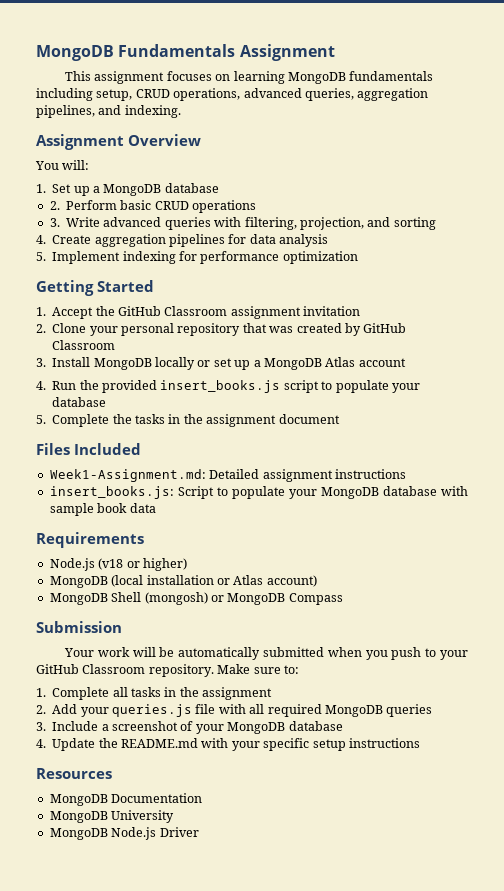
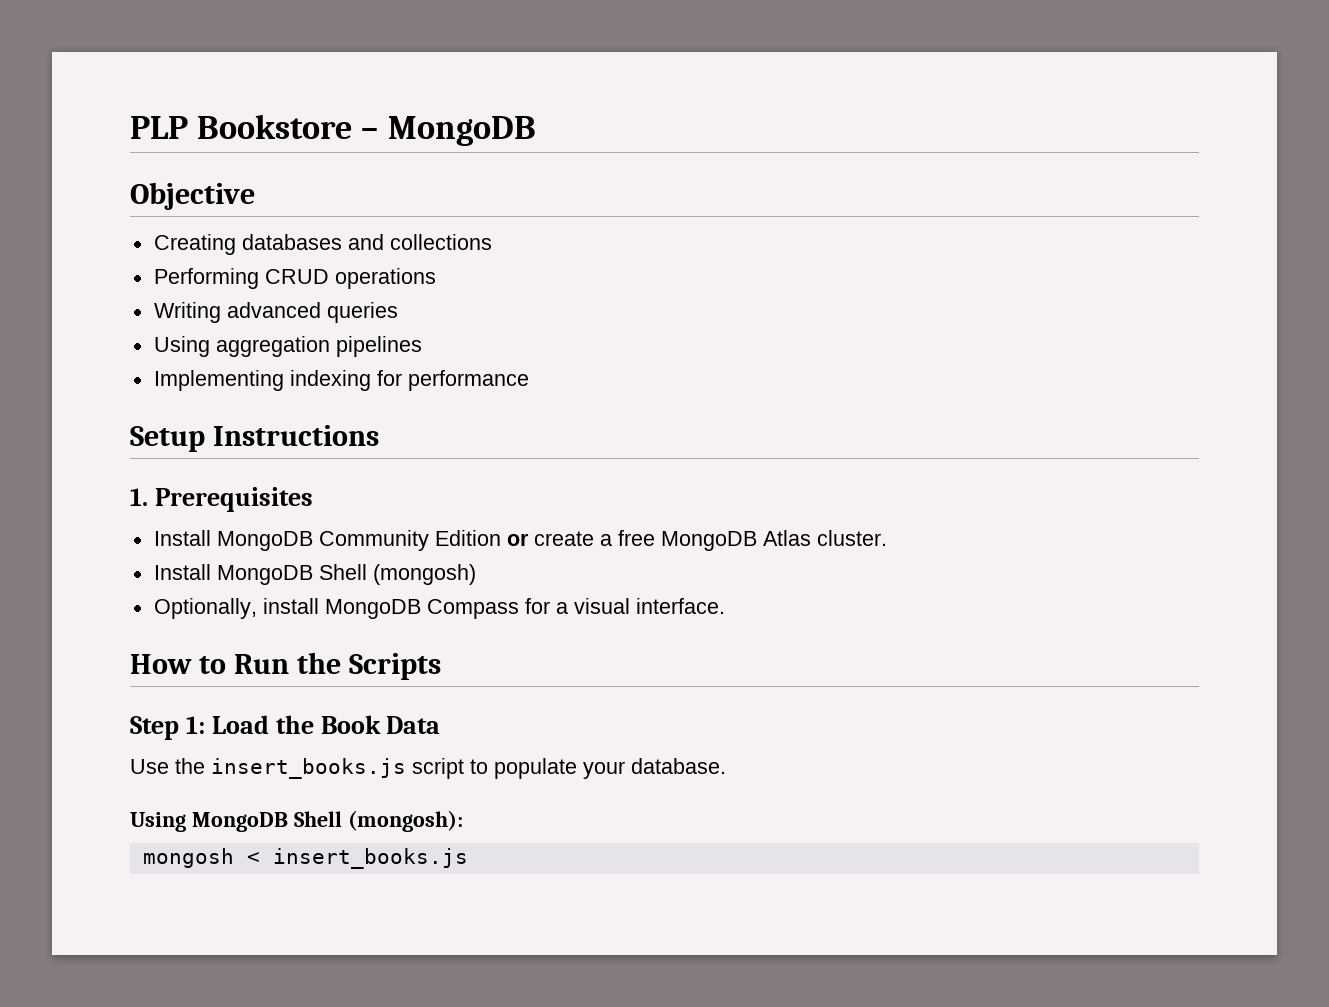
- MongoDB Fundamentals Assignment
- This assignment focuses on learning MongoDB fundamentals including setup, CRUD operations, advanced queries, aggregation pipelines, and indexing.
- Assignment Overview
- You will:
- 1. Set up a MongoDB database
- 2. Perform basic CRUD operations
+ PLP Bookstore – MongoDB
+ Objective
+ Creating databases and collections
+ Performing CRUD operations
- 3. Write advanced queries with filtering, projection, and sorting
- 4. Create aggregation pipelines for data analysis
- 5. Implement indexing for performance optimization
- Getting Started
- 1. Accept the GitHub Classroom assignment invitation
- 2. Clone your personal repository that was created by GitHub Classroom
- 3. Install MongoDB locally or set up a MongoDB Atlas account
- 4. Run the provided insert_books.js script to populate your database
- 5. Complete the tasks in the assignment document
- Files Included
- Week1-Assignment.md: Detailed assignment instructions
- insert_books.js: Script to populate your MongoDB database with sample book data
- Requirements
- Node.js (v18 or higher)
- MongoDB (local installation or Atlas account)
- MongoDB Shell (mongosh) or MongoDB Compass
- Submission
- Your work will be automatically submitted when you push to your GitHub Classroom repository. Make sure to:
- 1. Complete all tasks in the assignment
- 2. Add your queries.js file with all required MongoDB queries
- 3. Include a screenshot of your MongoDB database
- 4. Update the README.md with your specific setup instructions
- Resources
- MongoDB Documentation
- MongoDB University
- MongoDB Node.js Driver
+ Writing advanced queries
+ Using aggregation pipelines
+ Implementing indexing for performance
+ Setup Instructions
+ 1. Prerequisites
+ Install MongoDB Community Edition or create a free MongoDB Atlas cluster.
+ Install MongoDB Shell (mongosh)
+ Optionally, install MongoDB Compass for a visual interface.
+ How to Run the Scripts
+ Step 1: Load the Book Data
+ Use the insert_books.js script to populate your database.
+ Using MongoDB Shell (mongosh):
+ mongosh < insert_books.js

